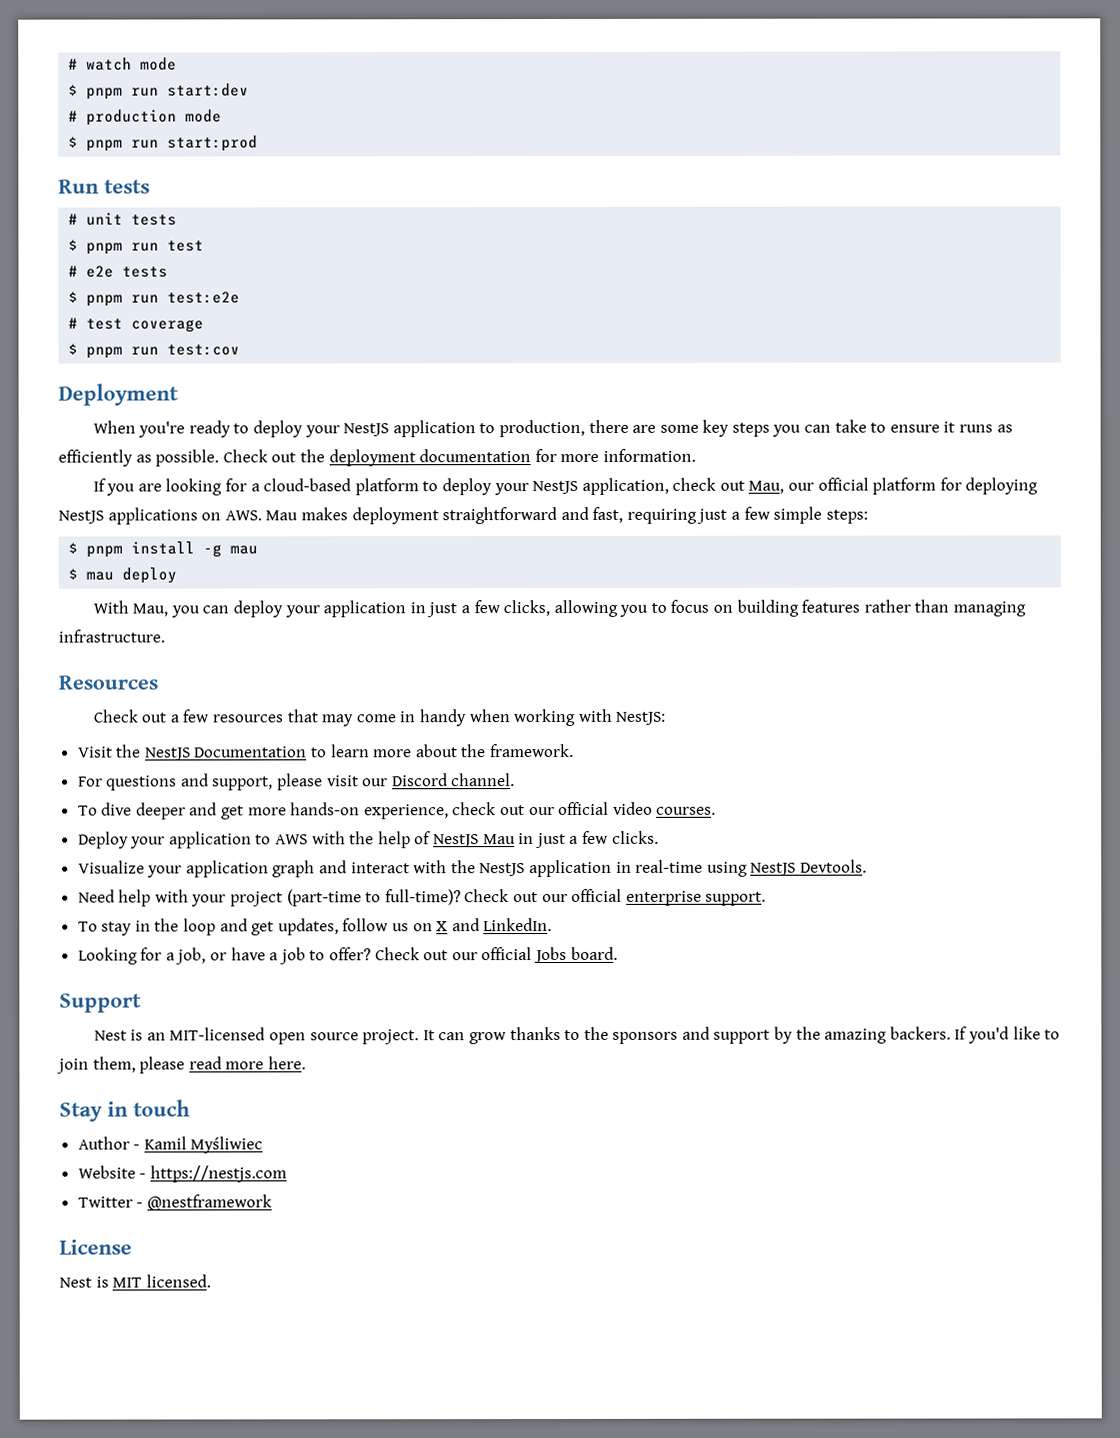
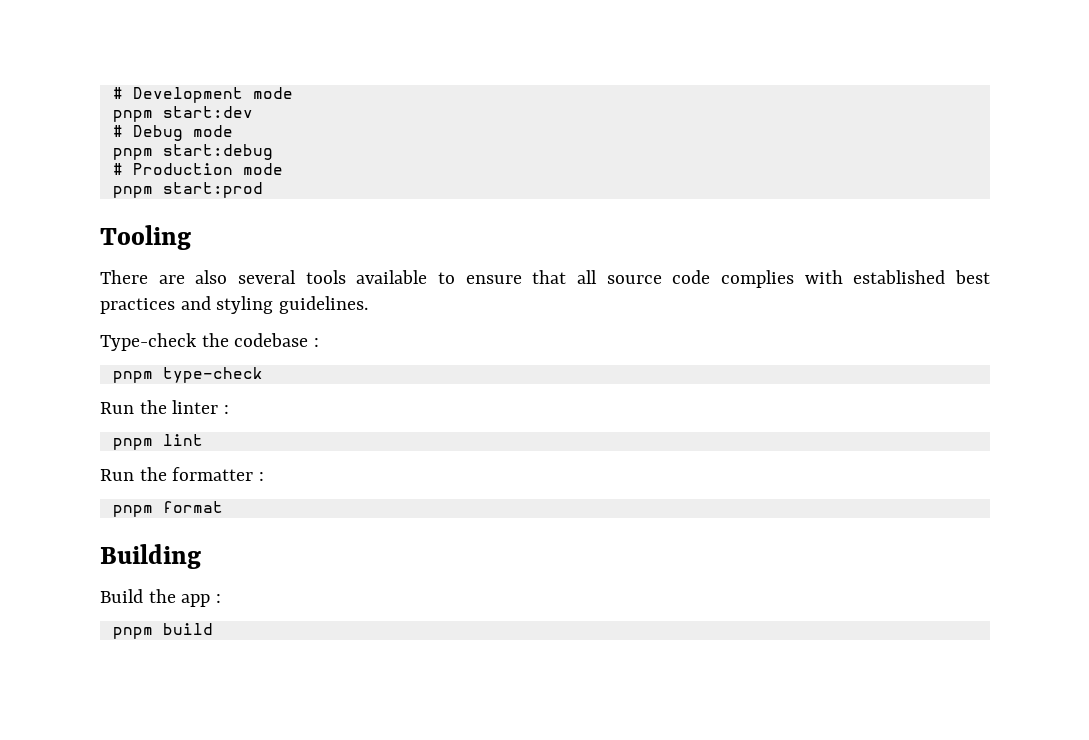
- # watch mode
- $ pnpm run start:dev
+ # Development mode
+ pnpm start:dev
- # production mode
- $ pnpm run start:prod
- Run tests
- # unit tests
- $ pnpm run test
- # e2e tests
- $ pnpm run test:e2e
- # test coverage
- $ pnpm run test:cov
- Deployment
- When you're ready to deploy your NestJS application to production, there are some key steps you can take to ensure it runs as efficiently as possible. Check out the deployment documentation for more information.
- If you are looking for a cloud-based platform to deploy your NestJS application, check out Mau, our official platform for deploying NestJS applications on AWS. Mau makes deployment straightforward and fast, requiring just a few simple steps:
- $ pnpm install -g mau
- $ mau deploy
- With Mau, you can deploy your application in just a few clicks, allowing you to focus on building features rather than managing infrastructure.
- Resources
- Check out a few resources that may come in handy when working with NestJS:
- Visit the NestJS Documentation to learn more about the framework.
- For questions and support, please visit our Discord channel.
- To dive deeper and get more hands-on experience, check out our official video courses.
- Deploy your application to AWS with the help of NestJS Mau in just a few clicks.
- Visualize your application graph and interact with the NestJS application in real-time using NestJS Devtools.
- Need help with your project (part-time to full-time)? Check out our official enterprise support.
- To stay in the loop and get updates, follow us on X and LinkedIn.
- Looking for a job, or have a job to offer? Check out our official Jobs board.
- Support
- Nest is an MIT-licensed open source project. It can grow thanks to the sponsors and support by the amazing backers. If you'd like to join them, please read more here.
- Stay in touch
- Author - Kamil Myśliwiec
- Website - https://nestjs.com
- Twitter - @nestframework
- License
- Nest is MIT licensed.
+ # Debug mode
+ pnpm start:debug
+ # Production mode
+ pnpm start:prod
+ Tooling
+ There are also several tools available to ensure that all source code complies with established best practices and styling guidelines.
+ Type-check the codebase :
+ pnpm type-check
+ Run the linter :
+ pnpm lint
+ Run the formatter :
+ pnpm format
+ Building
+ Build the app :
+ pnpm build

